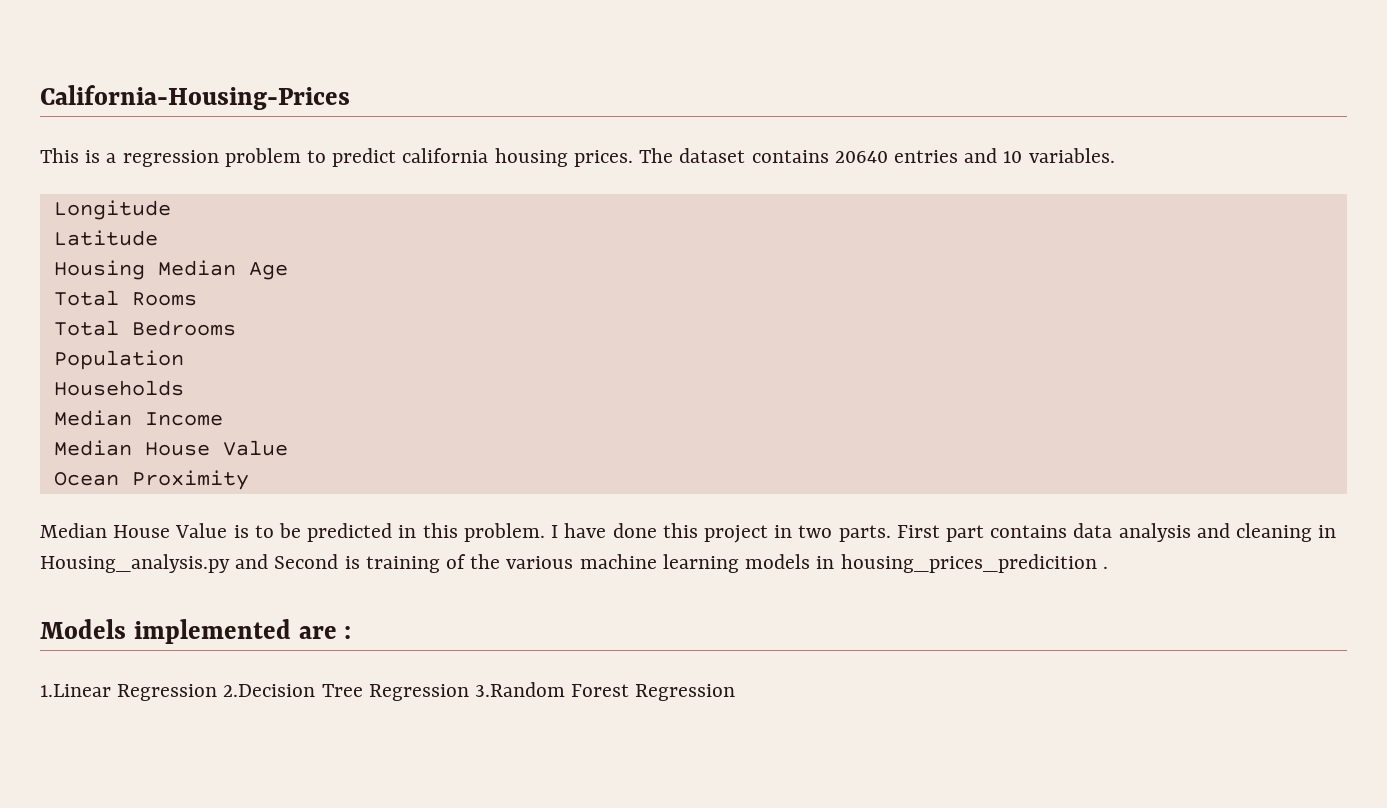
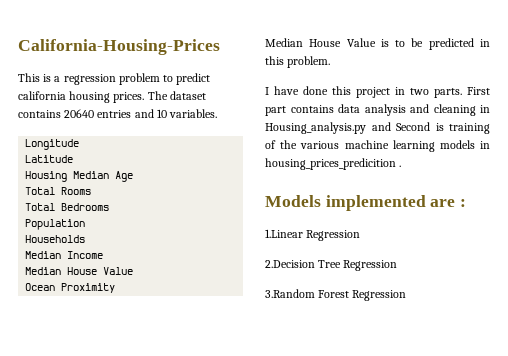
- Median House Value is to be predicted in this problem. I have done this project in two parts.
+ Median House Value is to be predicted in this problem.
+ I have done this project in two parts.
- 1.Linear Regression 2.Decision Tree Regression 3.Random Forest Regression
+ 1.Linear Regression
+ 2.Decision Tree Regression
+ 3.Random Forest Regression

